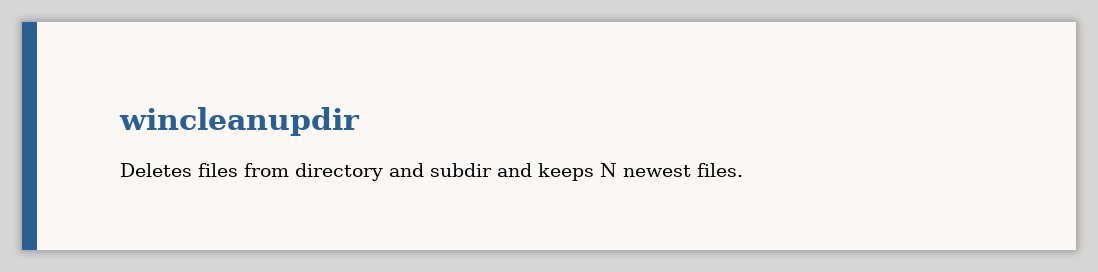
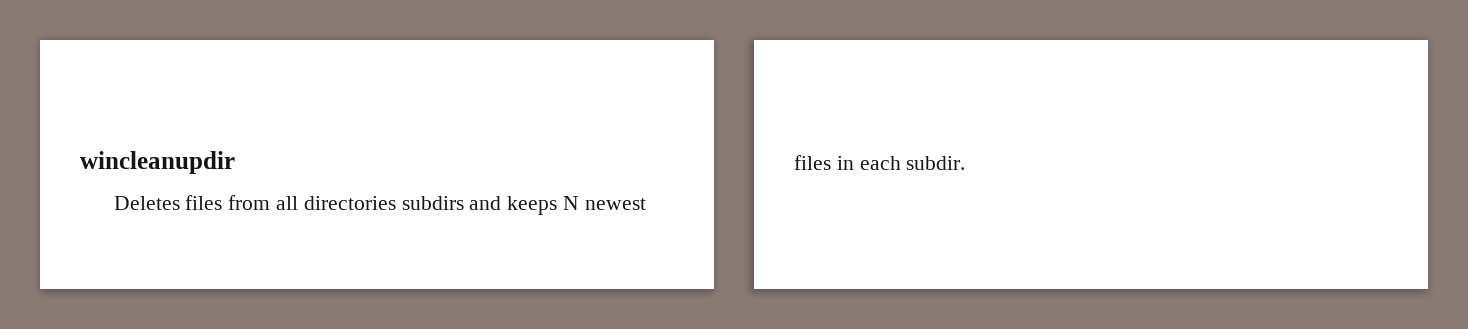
- Deletes files from directory and subdir and keeps N newest files.
+ Deletes files from all directories subdirs and keeps N newest files in each subdir.

